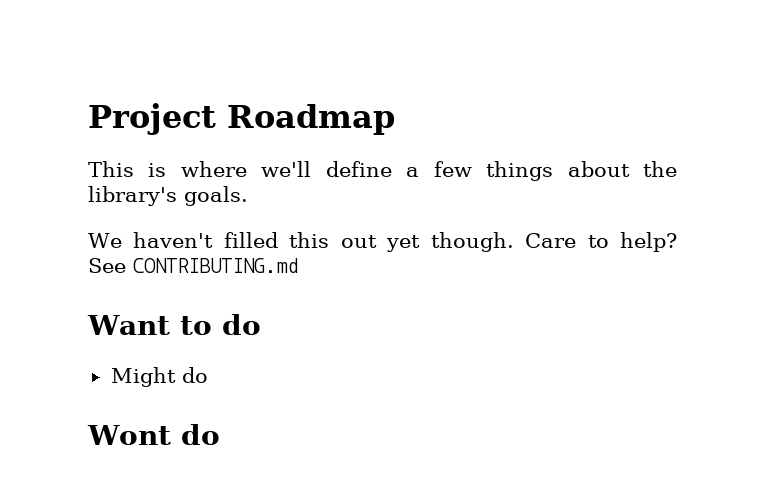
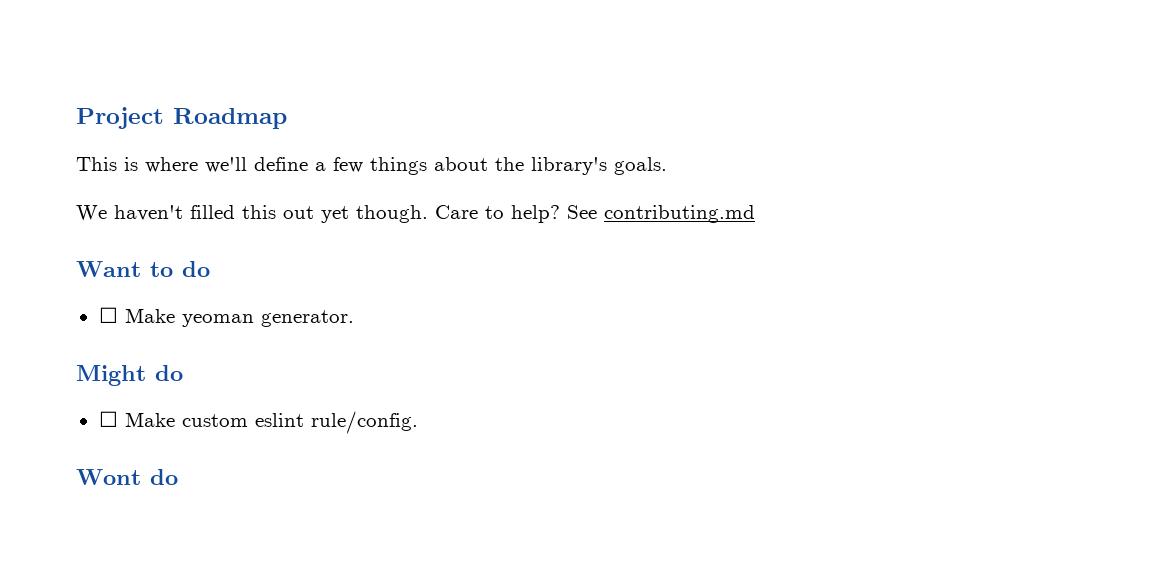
- See CONTRIBUTING.md
+ See contributing.md
+ ☐ Make yeoman generator.
  Might do
+ ☐ Make custom eslint rule/config.

